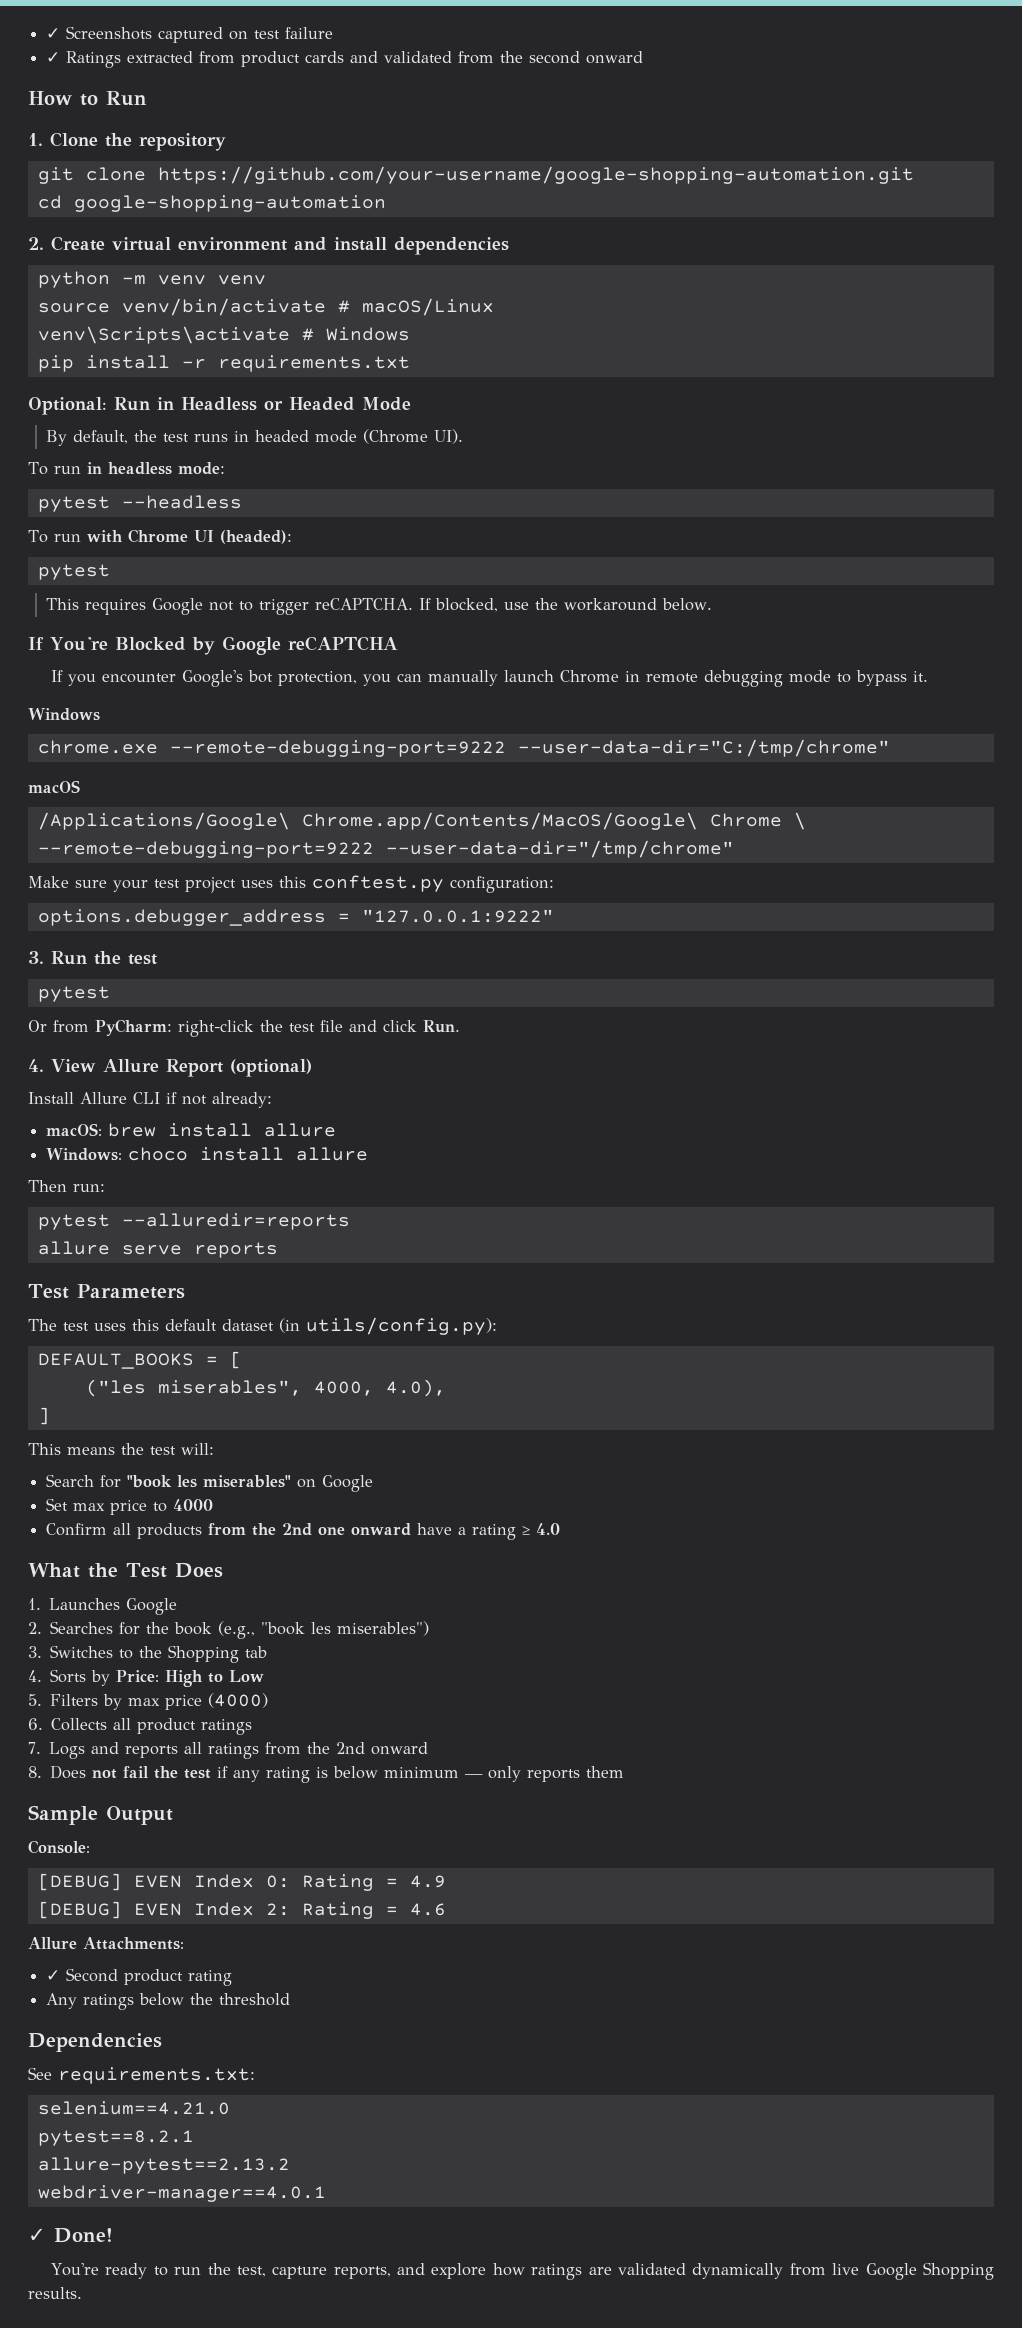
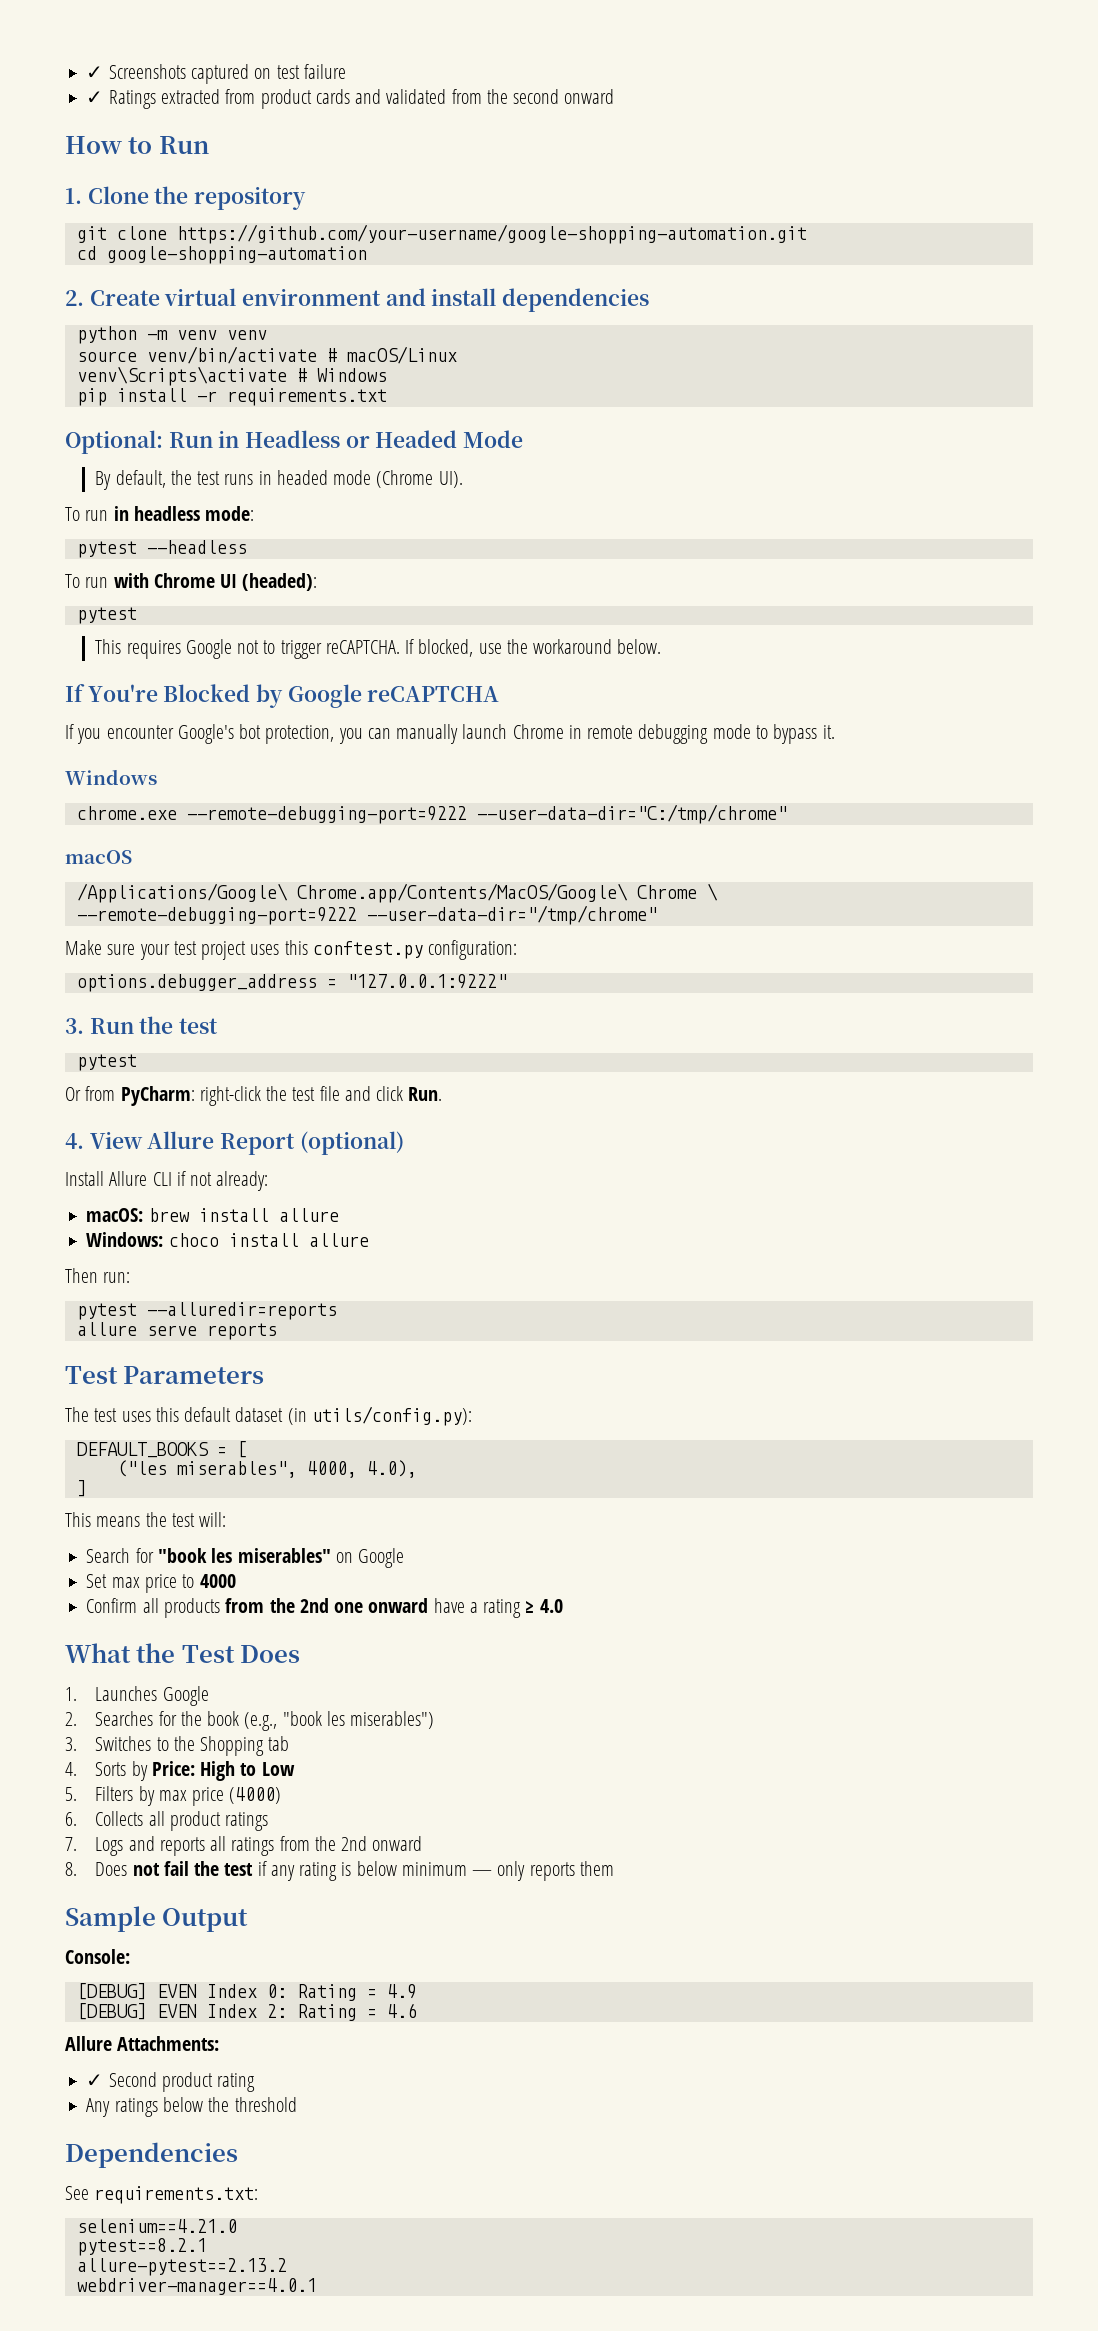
- ✓ Done!
- You're ready to run the test, capture reports, and explore how ratings are validated dynamically from live Google Shopping results.

